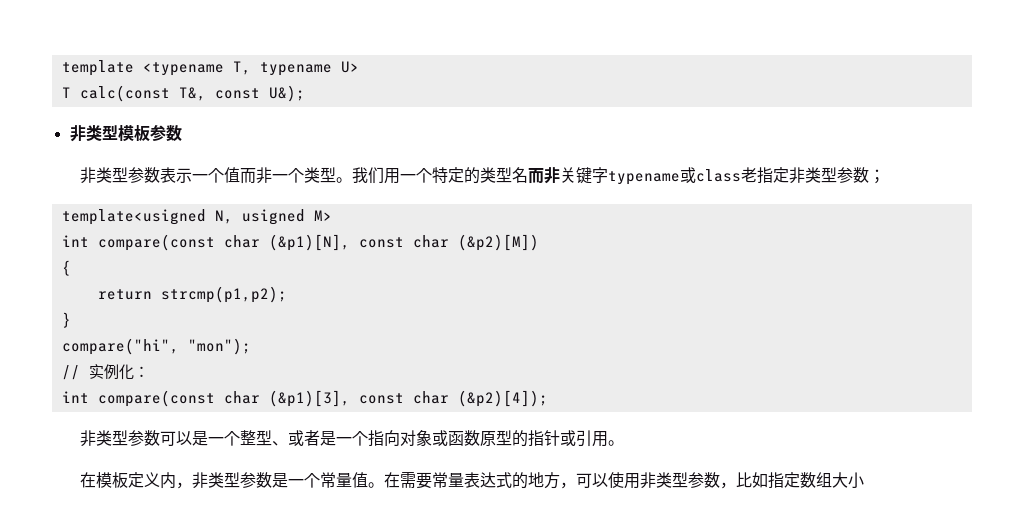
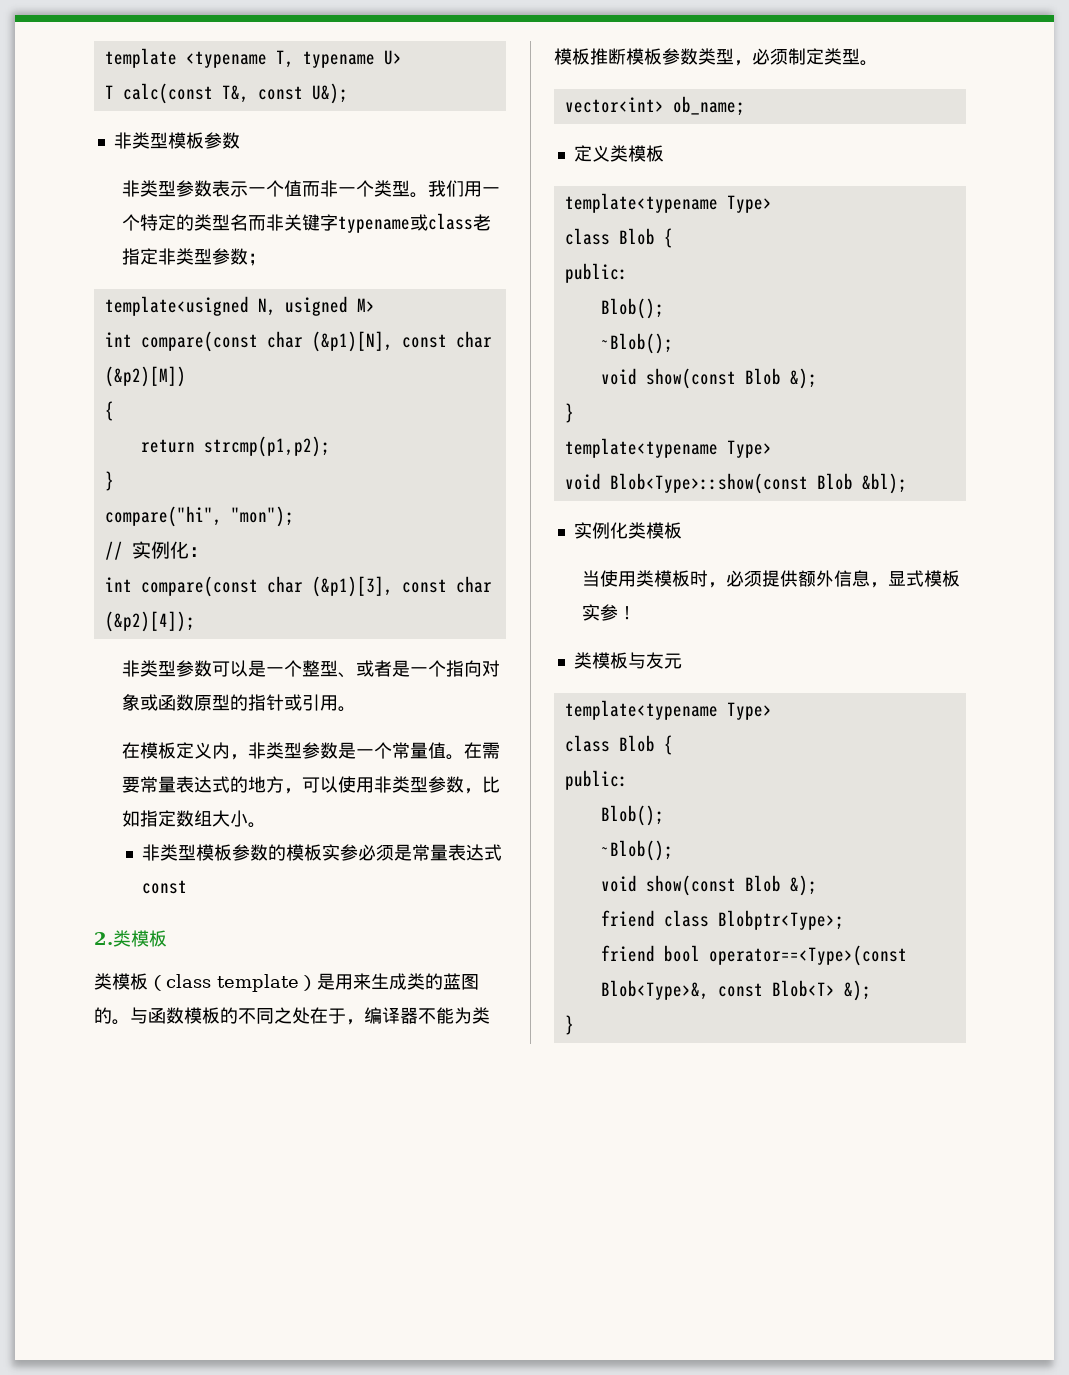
- 在需要常量表达式的地方，可以使用非类型参数，比如指定数组大小
+ 在需要常量表达式的地方，可以使用非类型参数，比如指定数组大小。
+ 非类型模板参数的模板实参必须是常量表达式const
+ 2.类模板
+ 类模板（class template）是用来生成类的蓝图的。与函数模板的不同之处在于，编译器不能为类模板推断模板参数类型，必须制定类型。
+ vector<int> ob_name;
+ 定义类模板
+ template<typename Type>
+ class Blob {
+ public:
+ Blob();
+ ~Blob();
+ void show(const Blob &);
+ }
+ template<typename Type>
+ void Blob<Type>::show(const Blob &bl);
+ 实例化类模板
+ 当使用类模板时，必须提供额外信息，显式模板实参！
+ 类模板与友元
+ template<typename Type>
+ class Blob {
+ public:
+ Blob();
+ ~Blob();
+ void show(const Blob &);
+ friend class Blobptr<Type>;
+ friend bool operator==<Type>(const Blob<Type>&, const Blob<T> &);
+ }

